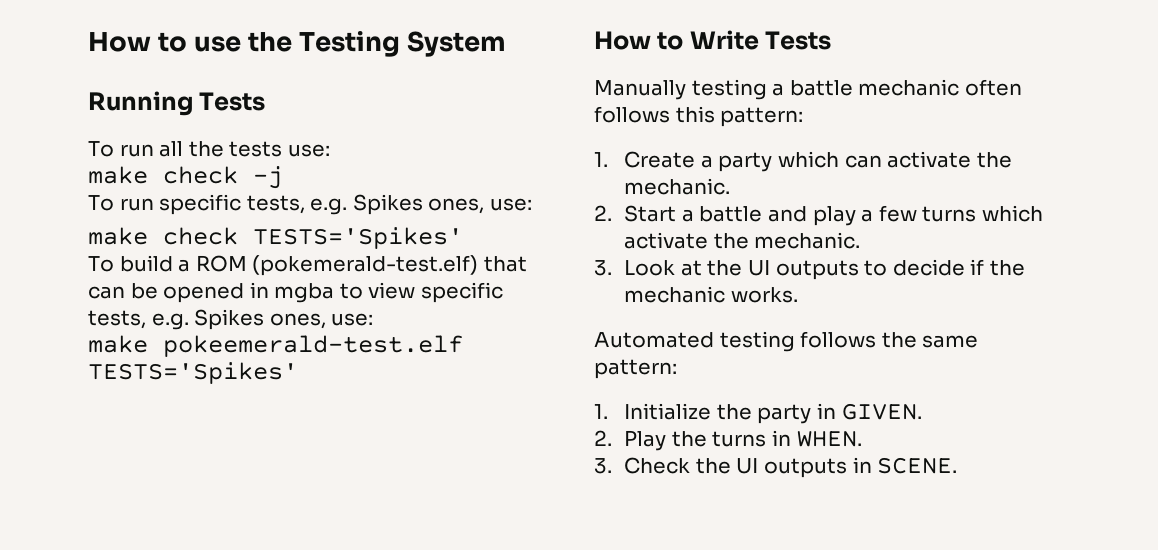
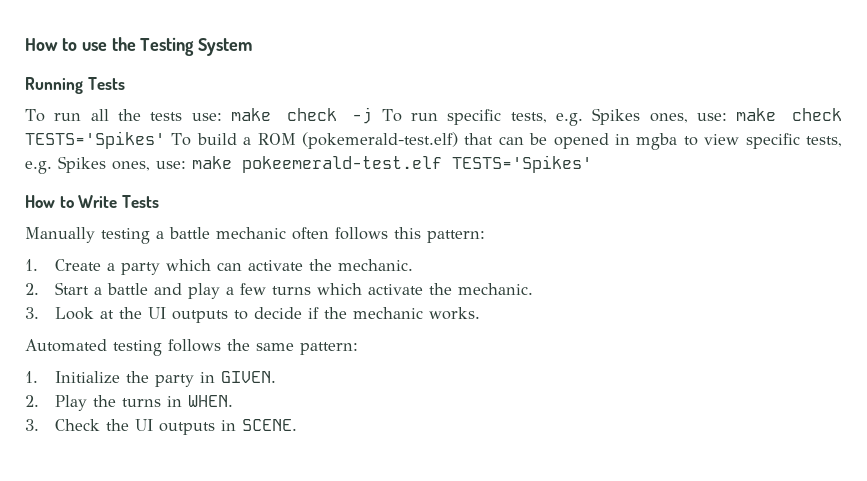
- To run all the tests use:
- make check -j
- To run specific tests, e.g. Spikes ones, use:
- make check TESTS='Spikes'
- To build a ROM (pokemerald-test.elf) that can be opened in mgba to view specific tests, e.g. Spikes ones, use:
- make pokeemerald-test.elf TESTS='Spikes'
+ To run all the tests use: make check -j To run specific tests, e.g. Spikes ones, use: make check TESTS='Spikes' To build a ROM (pokemerald-test.elf) that can be opened in mgba to view specific tests, e.g. Spikes ones, use: make pokeemerald-test.elf TESTS='Spikes'

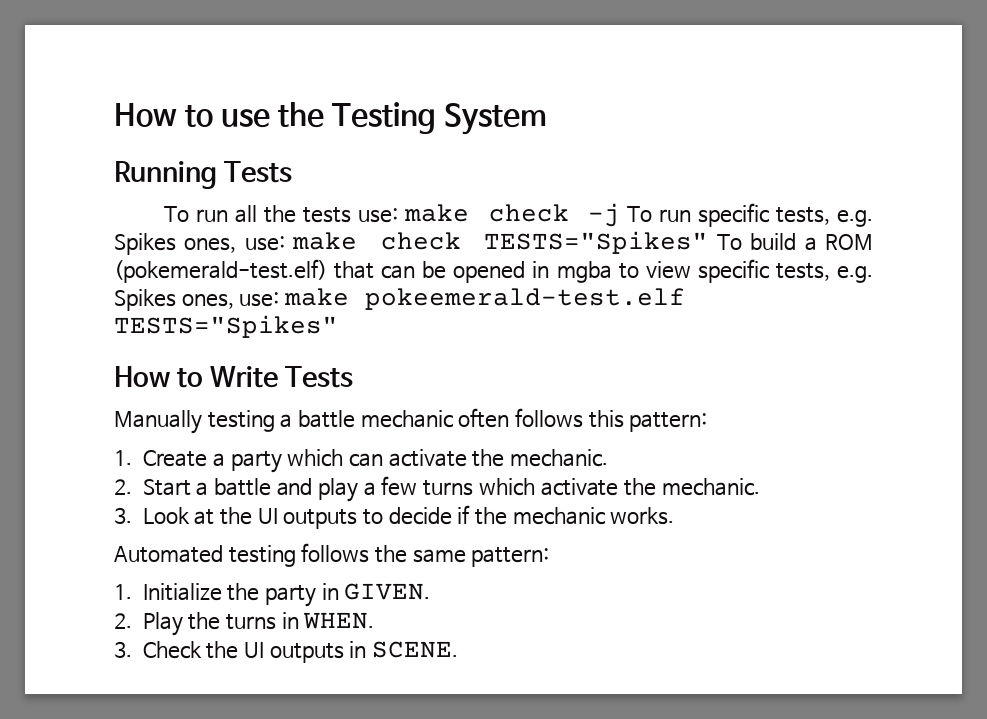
- To run all the tests use: make check -j To run specific tests, e.g. Spikes ones, use: make check TESTS='Spikes' To build a ROM (pokemerald-test.elf) that can be opened in mgba to view specific tests, e.g. Spikes ones, use: make pokeemerald-test.elf TESTS='Spikes'
+ To run all the tests use: make check -j To run specific tests, e.g. Spikes ones, use: make check TESTS="Spikes" To build a ROM (pokemerald-test.elf) that can be opened in mgba to view specific tests, e.g. Spikes ones, use: make pokeemerald-test.elf TESTS="Spikes"

